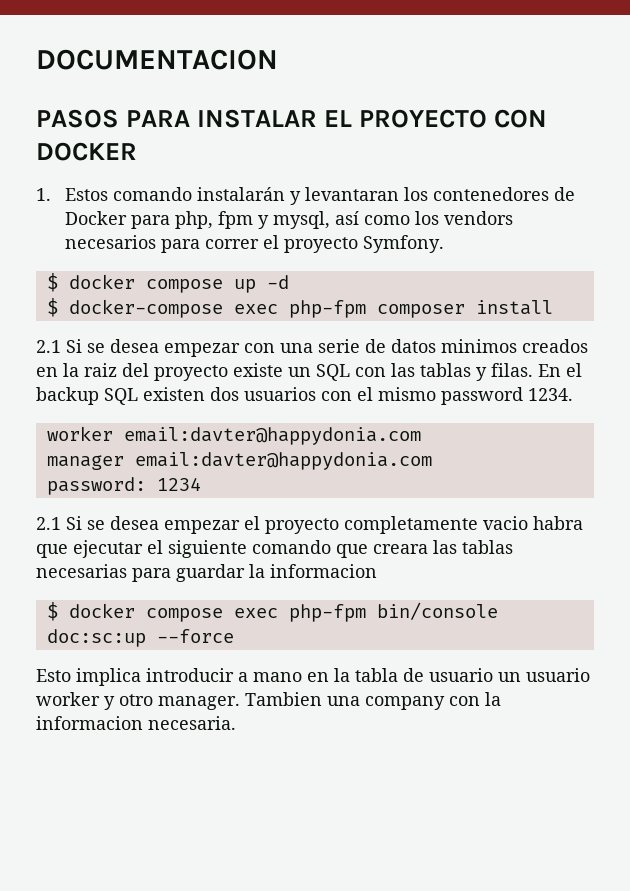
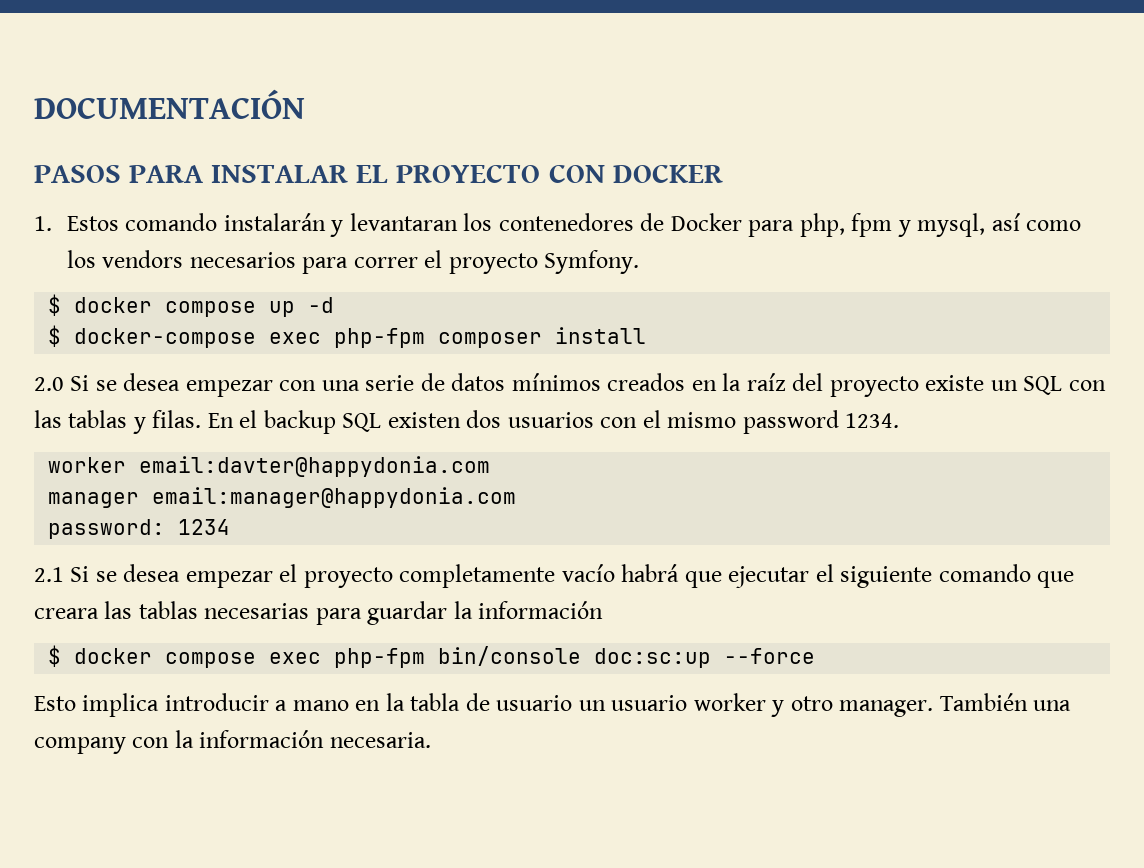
- DOCUMENTACION
+ DOCUMENTACIÓN
- 2.1 Si se desea empezar con una serie de datos minimos creados en la raiz del proyecto existe un SQL con las tablas y filas.
+ 2.0 Si se desea empezar con una serie de datos mínimos creados en la raíz del proyecto existe un SQL con las tablas y filas.
- manager email:davter@happydonia.com
+ manager email:manager@happydonia.com
- 2.1 Si se desea empezar el proyecto completamente vacio habra que ejecutar el siguiente comando que creara las tablas necesarias para guardar la informacion
+ 2.1 Si se desea empezar el proyecto completamente vacío habrá que ejecutar el siguiente comando que creara las tablas necesarias para guardar la información
- Tambien una company con la informacion necesaria.
+ También una company con la información necesaria.

